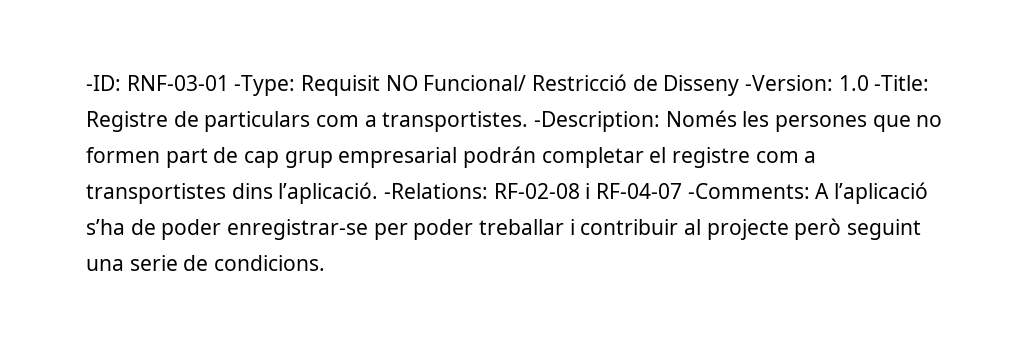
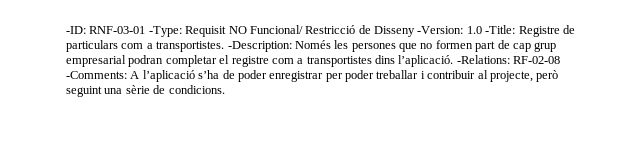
- -Description: Només les persones que no formen part de cap grup empresarial podrán completar el registre com a transportistes dins l’aplicació.
+ -Description: Només les persones que no formen part de cap grup empresarial podran completar el registre com a transportistes dins l’aplicació.
- -Relations: RF-02-08 i RF-04-07 -Comments: A l’aplicació s’ha de poder enregistrar-se per poder treballar i contribuir al projecte però seguint una serie de condicions.
+ -Relations: RF-02-08 -Comments: A l’aplicació s’ha de poder enregistrar per poder treballar i contribuir al projecte, però seguint una sèrie de condicions.

